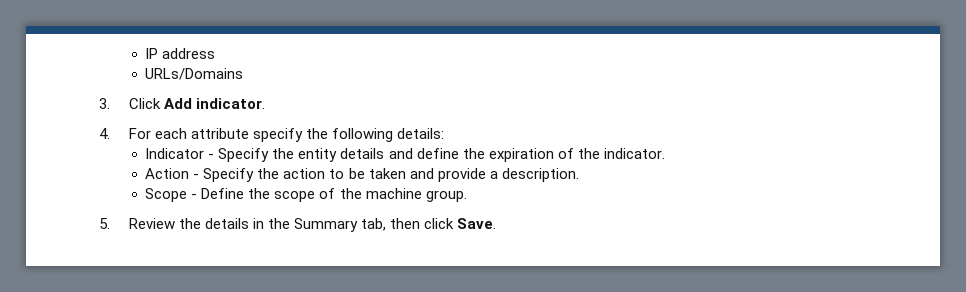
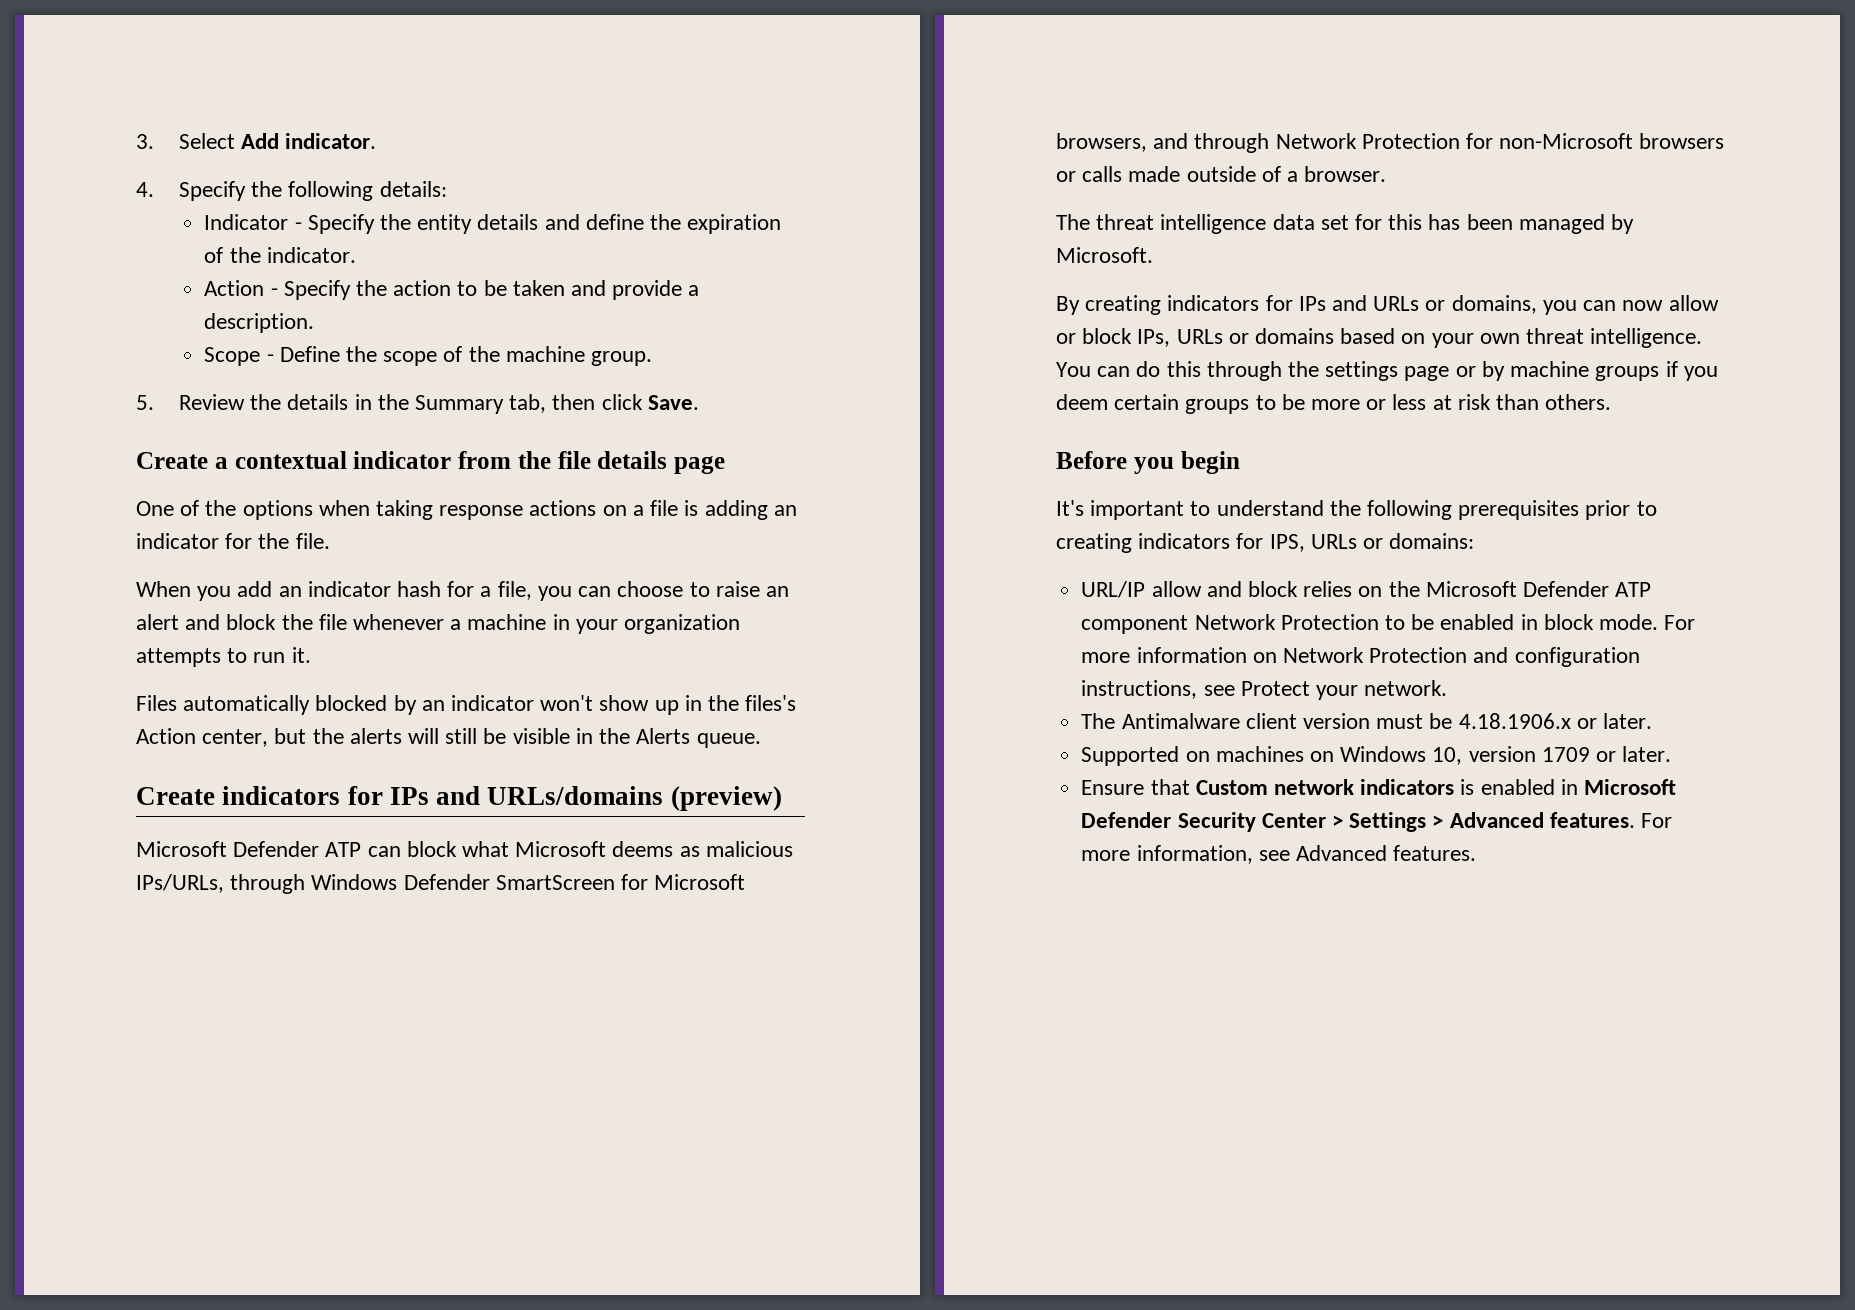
- IP address
- URLs/Domains
- 3. Click Add indicator.
+ 3. Select Add indicator.
- 4. For each attribute specify the following details:
+ 4. Specify the following details:
+ Create a contextual indicator from the file details page
+ One of the options when taking response actions on a file is adding an indicator for the file.
+ When you add an indicator hash for a file, you can choose to raise an alert and block the file whenever a machine in your organization attempts to run it.
+ Files automatically blocked by an indicator won't show up in the files's Action center, but the alerts will still be visible in the Alerts queue.
+ Create indicators for IPs and URLs/domains (preview)
+ Microsoft Defender ATP can block what Microsoft deems as malicious IPs/URLs, through Windows Defender SmartScreen for Microsoft browsers, and through Network Protection for non-Microsoft browsers or calls made outside of a browser.
+ The threat intelligence data set for this has been managed by Microsoft.
+ By creating indicators for IPs and URLs or domains, you can now allow or block IPs, URLs or domains based on your own threat intelligence. You can do this through the settings page or by machine groups if you deem certain groups to be more or less at risk than others.
+ Before you begin
+ It's important to understand the following prerequisites prior to creating indicators for IPS, URLs or domains:
+ URL/IP allow and block relies on the Microsoft Defender ATP component Network Protection to be enabled in block mode. For more information on Network Protection and configuration instructions, see Protect your network.
+ The Antimalware client version must be 4.18.1906.x or later.
+ Supported on machines on Windows 10, version 1709 or later.
+ Ensure that Custom network indicators is enabled in Microsoft Defender Security Center > Settings > Advanced features. For more information, see Advanced features.

